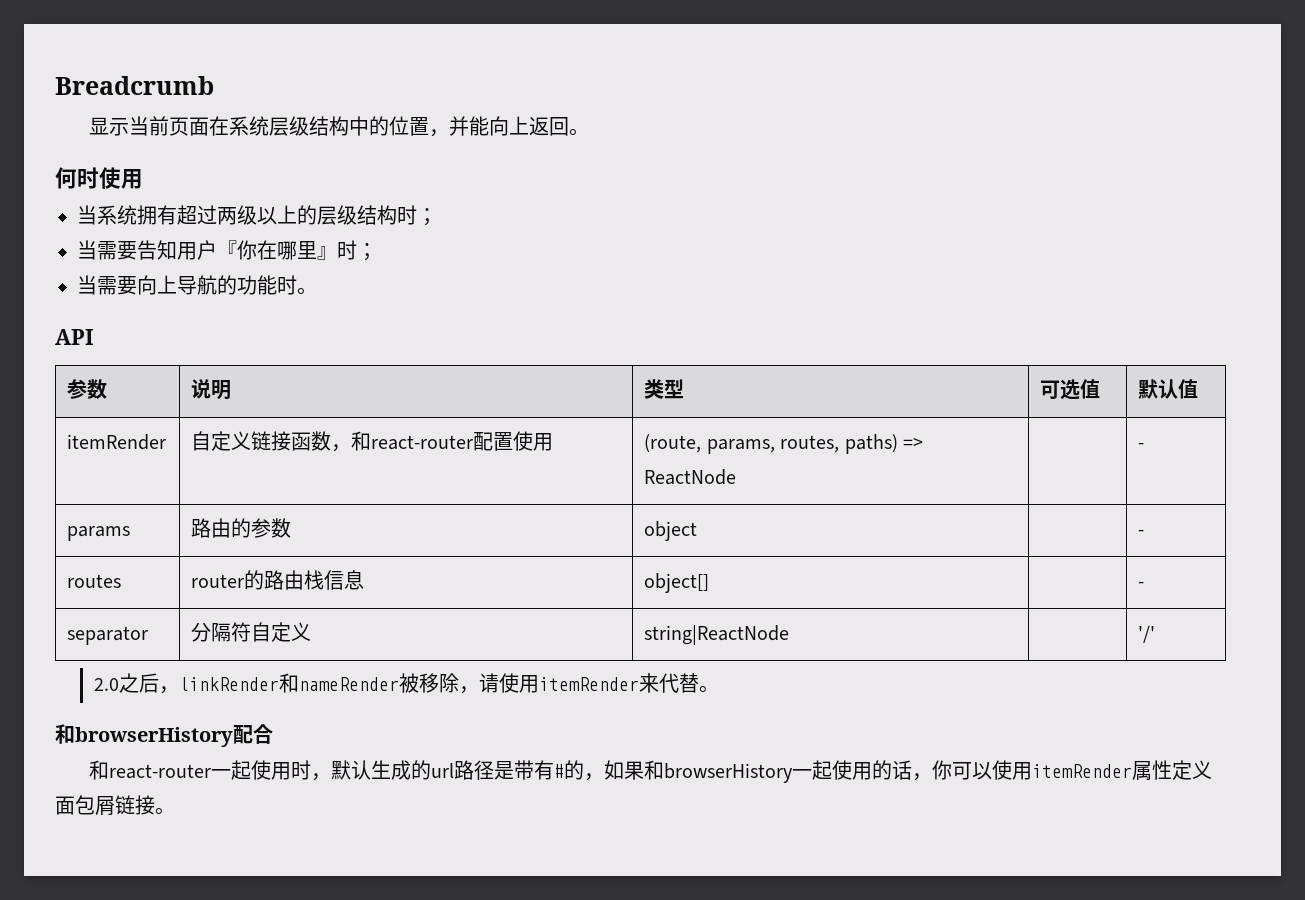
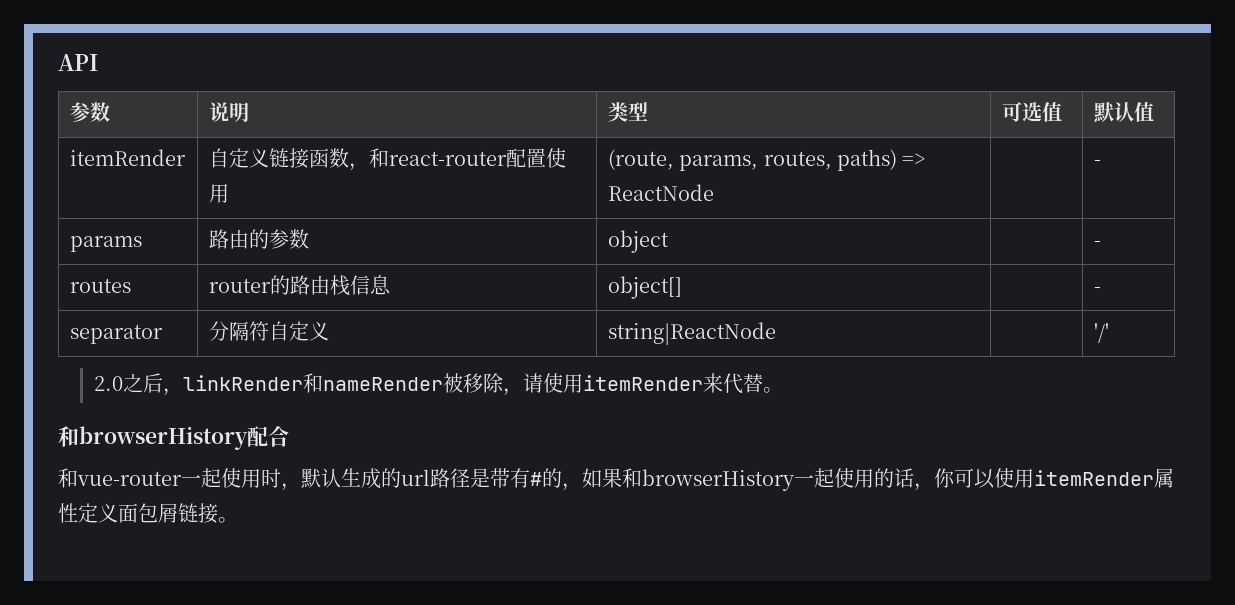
- Breadcrumb
- 显示当前页面在系统层级结构中的位置，并能向上返回。
- 何时使用
- 当系统拥有超过两级以上的层级结构时；
- 当需要告知用户『你在哪里』时；
- 当需要向上导航的功能时。
- 和react-router一起使用时，默认生成的url路径是带有#的，如果和browserHistory一起使用的话，你可以使用itemRender属性定义面包屑链接。
+ 和vue-router一起使用时，默认生成的url路径是带有#的，如果和browserHistory一起使用的话，你可以使用itemRender属性定义面包屑链接。

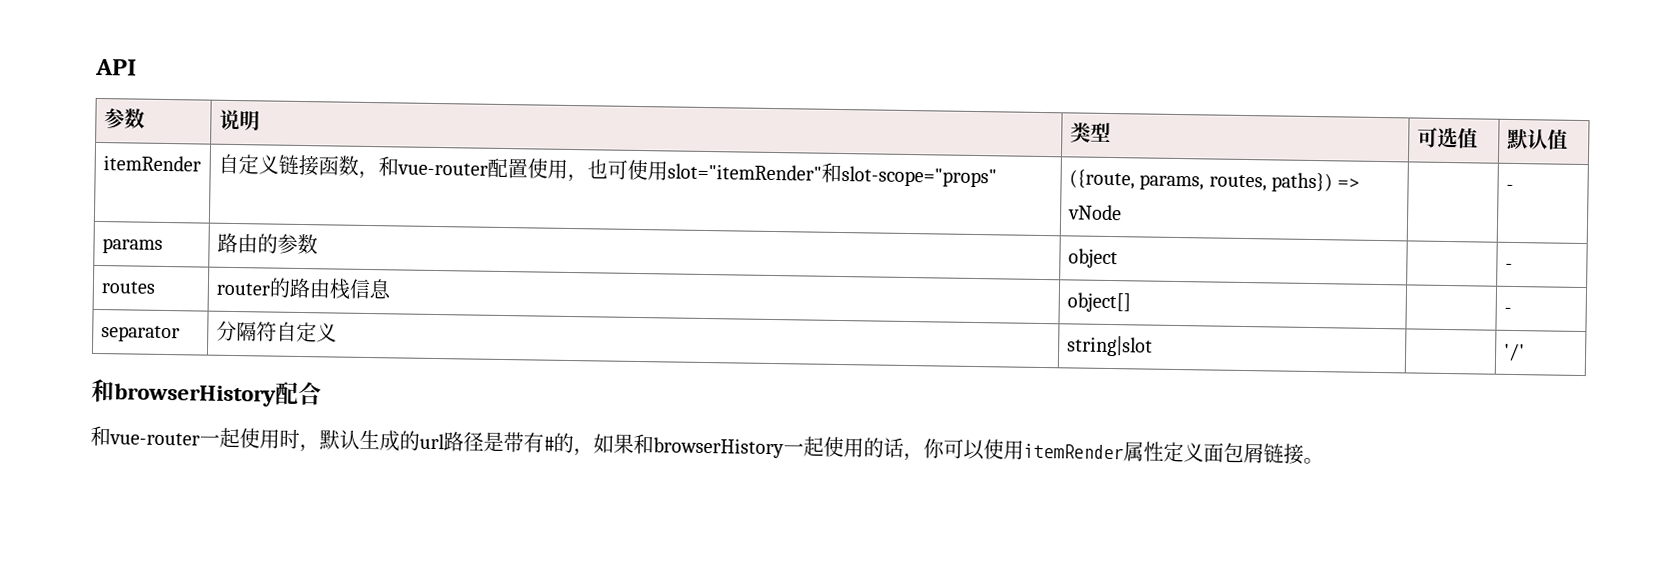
- itemRender | 自定义链接函数，和react-router配置使用 | (route, params, routes, paths) => ReactNode | | -
+ itemRender | 自定义链接函数，和vue-router配置使用，也可使用slot="itemRender"和slot-scope="props" | ({route, params, routes, paths}) => vNode | | -
- separator | 分隔符自定义 | string|ReactNode | | '/'
+ separator | 分隔符自定义 | string|slot | | '/'
- 2.0之后，linkRender和nameRender被移除，请使用itemRender来代替。

